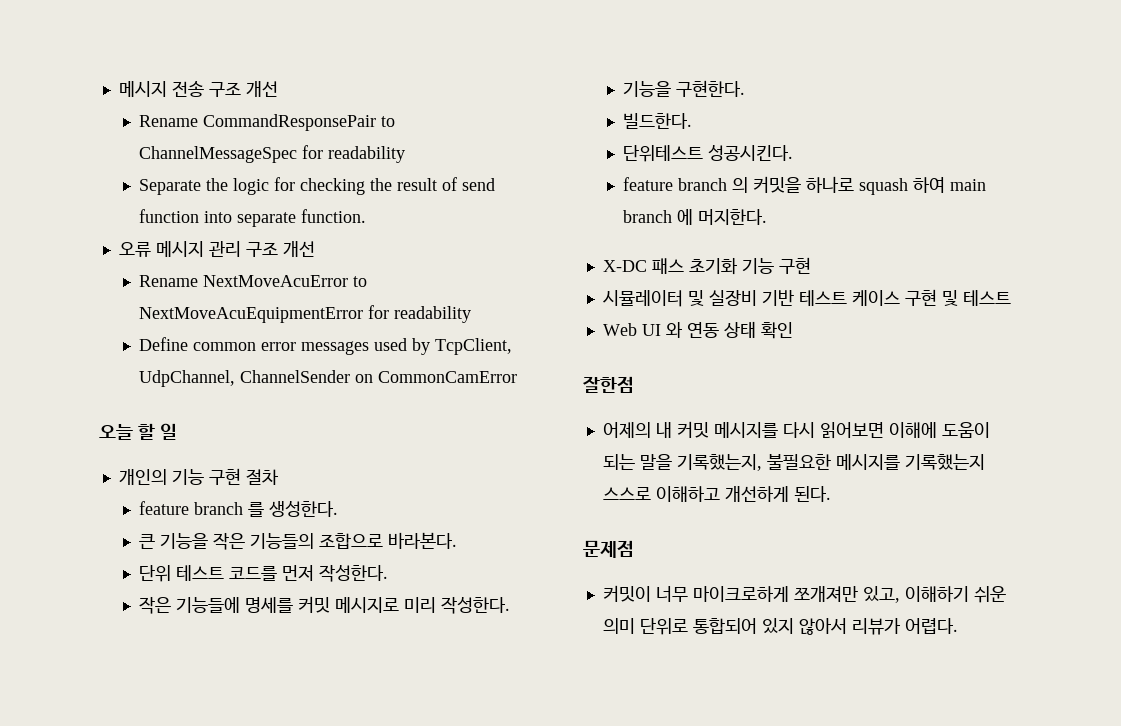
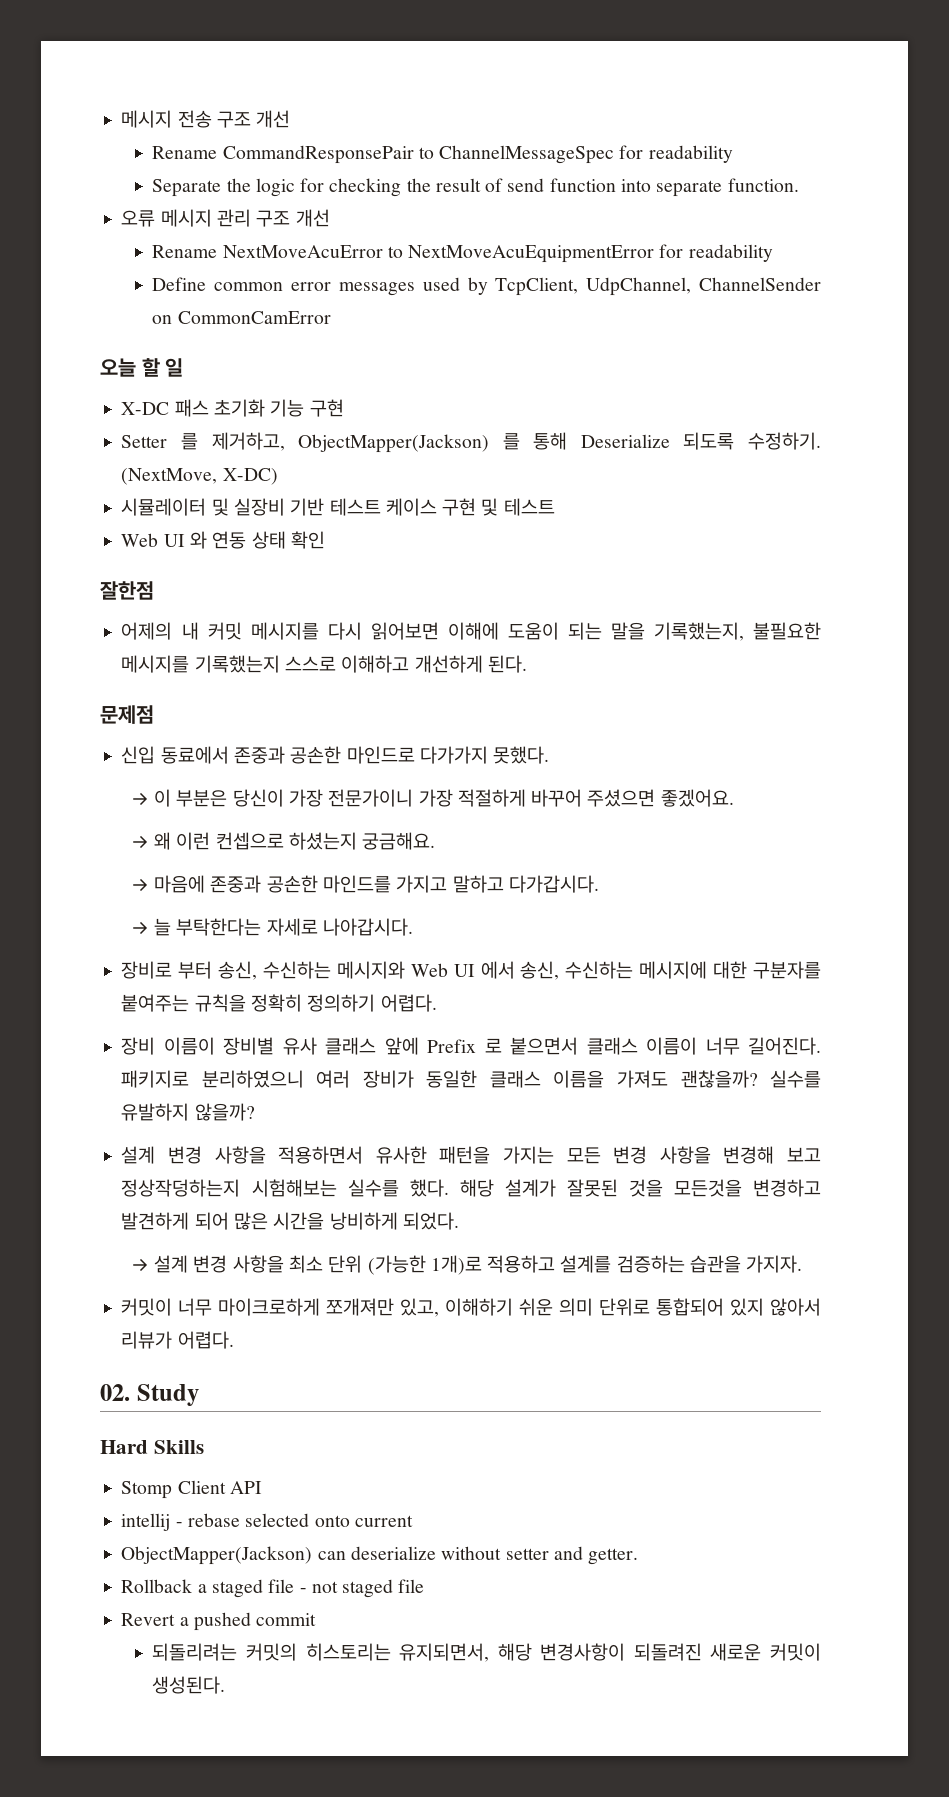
- 개인의 기능 구현 절차
- feature branch 를 생성한다.
- 큰 기능을 작은 기능들의 조합으로 바라본다.
- 단위 테스트 코드를 먼저 작성한다.
- 작은 기능들에 명세를 커밋 메시지로 미리 작성한다.
- 기능을 구현한다.
- 빌드한다.
- 단위테스트 성공시킨다.
- feature branch 의 커밋을 하나로 squash 하여 main branch 에 머지한다.
+ Setter 를 제거하고, ObjectMapper(Jackson) 를 통해 Deserialize 되도록 수정하기. (NextMove, X-DC)
+ 신입 동료에서 존중과 공손한 마인드로 다가가지 못했다.
+ → 이 부분은 당신이 가장 전문가이니 가장 적절하게 바꾸어 주셨으면 좋겠어요.
+ → 왜 이런 컨셉으로 하셨는지 궁금해요.
+ → 마음에 존중과 공손한 마인드를 가지고 말하고 다가갑시다.
+ → 늘 부탁한다는 자세로 나아갑시다.
+ 장비로 부터 송신, 수신하는 메시지와 Web UI 에서 송신, 수신하는 메시지에 대한 구분자를 붙여주는 규칙을 정확히 정의하기 어렵다.
+ 장비 이름이 장비별 유사 클래스 앞에 Prefix 로 붙으면서 클래스 이름이 너무 길어진다. 패키지로 분리하였으니 여러 장비가 동일한 클래스 이름을 가져도 괜찮을까? 실수를 유발하지 않을까?
+ 설계 변경 사항을 적용하면서 유사한 패턴을 가지는 모든 변경 사항을 변경해 보고 정상작덩하는지 시험해보는 실수를 했다. 해당 설계가 잘못된 것을 모든것을 변경하고 발견하게 되어 많은 시간을 낭비하게 되었다.
+ → 설계 변경 사항을 최소 단위 (가능한 1개)로 적용하고 설계를 검증하는 습관을 가지자.
+ 02. Study
+ Hard Skills
+ Stomp Client API
+ intellij - rebase selected onto current
+ ObjectMapper(Jackson) can deserialize without setter and getter.
+ Rollback a staged file - not staged file
+ Revert a pushed commit
+ 되돌리려는 커밋의 히스토리는 유지되면서, 해당 변경사항이 되돌려진 새로운 커밋이 생성된다.

